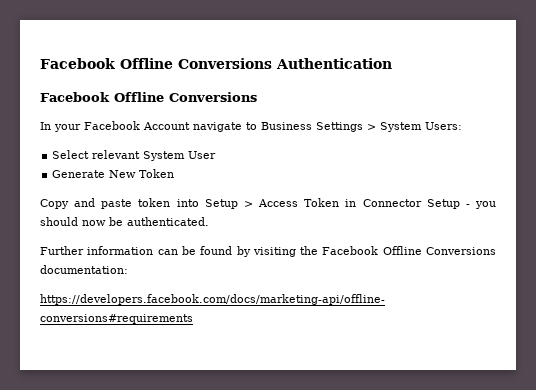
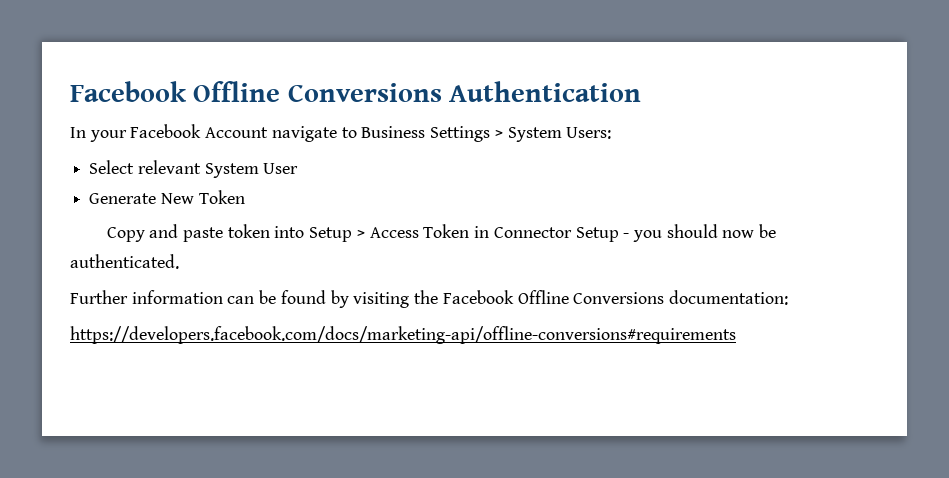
  Facebook Offline Conversions Authentication
- Facebook Offline Conversions

